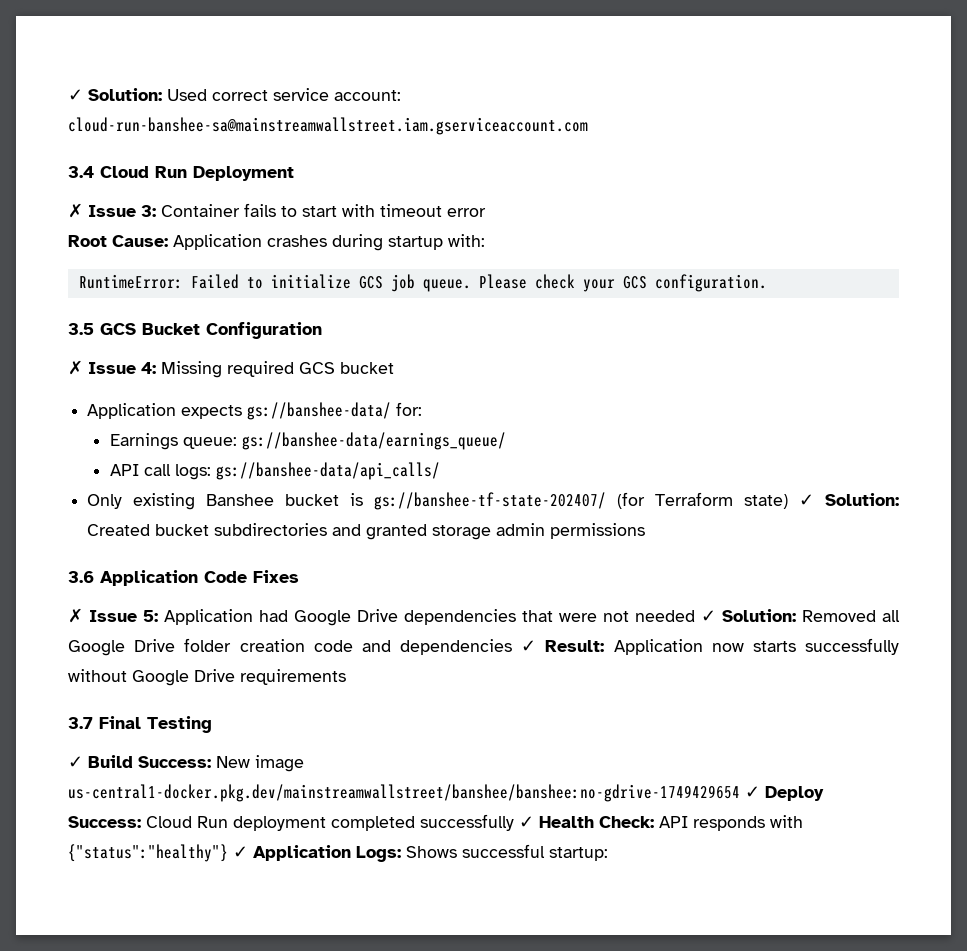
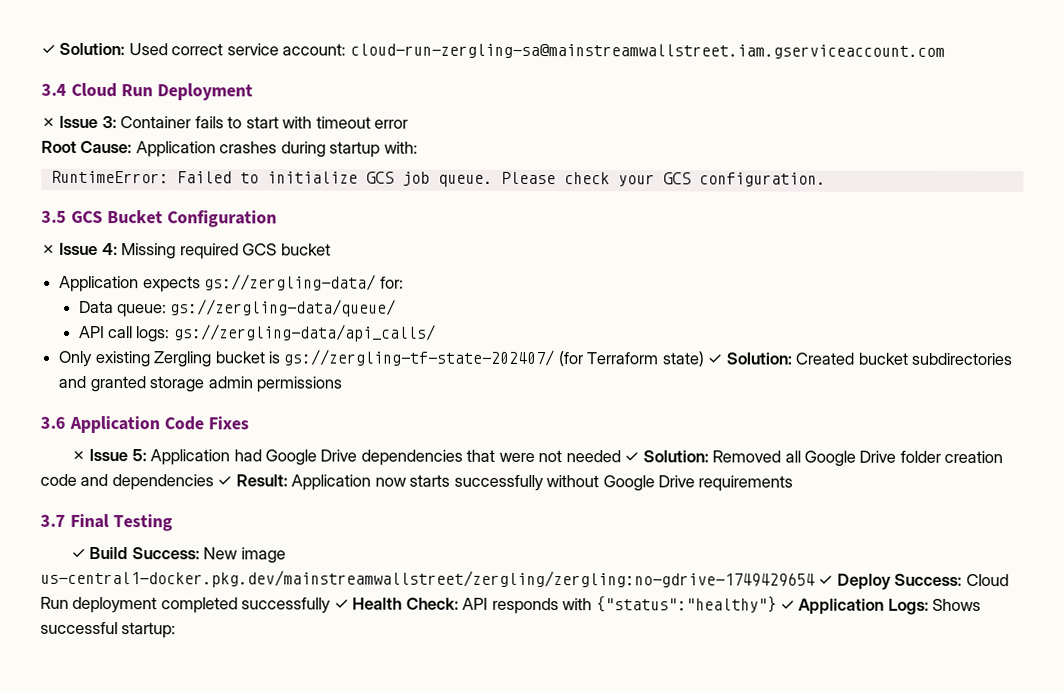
- ✓ Solution: Used correct service account: cloud-run-banshee-sa@mainstreamwallstreet.iam.gserviceaccount.com
+ ✓ Solution: Used correct service account: cloud-run-zergling-sa@mainstreamwallstreet.iam.gserviceaccount.com
- Application expects gs://banshee-data/ for:
+ Application expects gs://zergling-data/ for:
- Earnings queue: gs://banshee-data/earnings_queue/
+ Data queue: gs://zergling-data/queue/
- API call logs: gs://banshee-data/api_calls/
+ API call logs: gs://zergling-data/api_calls/
- Only existing Banshee bucket is gs://banshee-tf-state-202407/ (for Terraform state) ✓ Solution: Created bucket subdirectories and granted storage admin permissions
+ Only existing Zergling bucket is gs://zergling-tf-state-202407/ (for Terraform state) ✓ Solution: Created bucket subdirectories and granted storage admin permissions
- ✓ Build Success: New image us-central1-docker.pkg.dev/mainstreamwallstreet/banshee/banshee:no-gdrive-1749429654 ✓ Deploy Success: Cloud Run deployment completed successfully ✓ Health Check: API responds with {"status":"healthy"} ✓ Application Logs: Shows successful startup:
+ ✓ Build Success: New image us-central1-docker.pkg.dev/mainstreamwallstreet/zergling/zergling:no-gdrive-1749429654 ✓ Deploy Success: Cloud Run deployment completed successfully ✓ Health Check: API responds with {"status":"healthy"} ✓ Application Logs: Shows successful startup:

